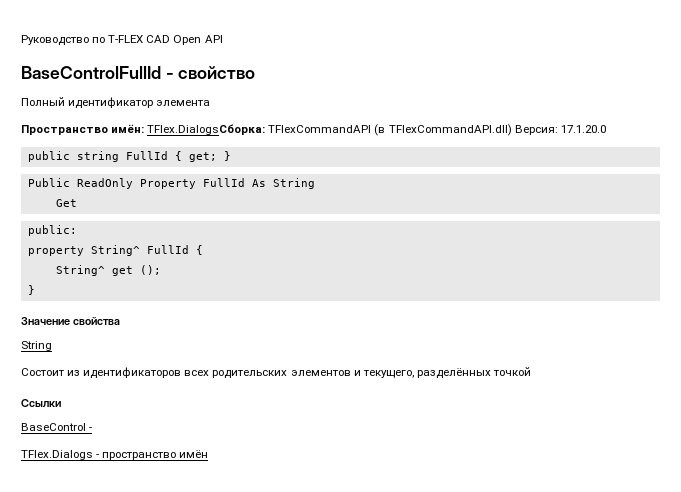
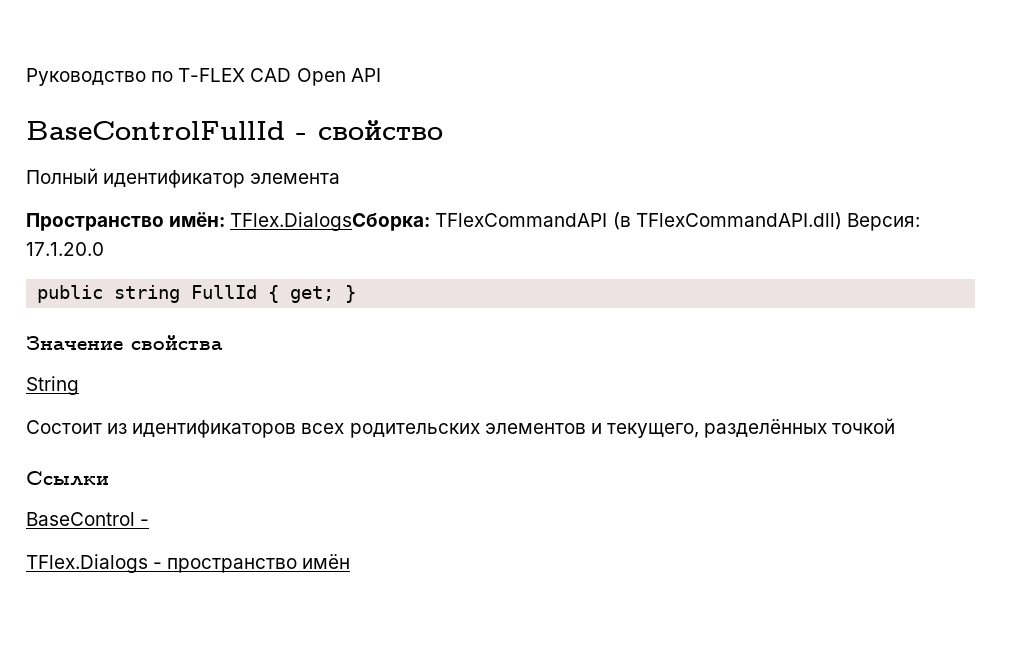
- Public ReadOnly Property FullId As String
- Get
- public:
- property String^ FullId {
- String^ get ();
- }

